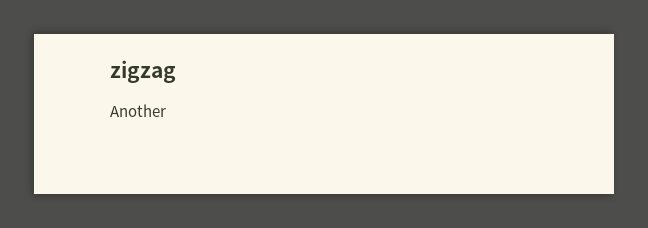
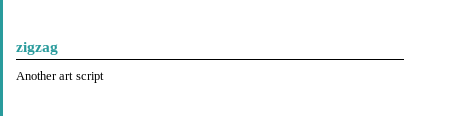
- Another
+ Another art script

